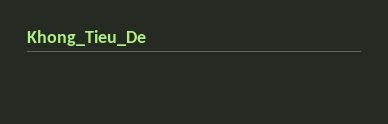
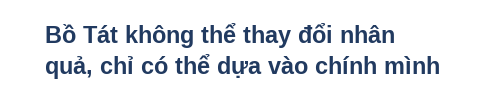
- Khong_Tieu_De
+ Bồ Tát không thể thay đổi nhân quả, chỉ có thể dựa vào chính mình

